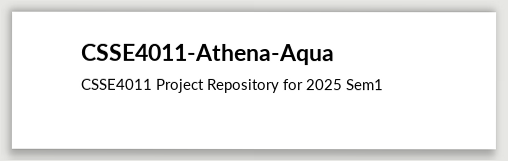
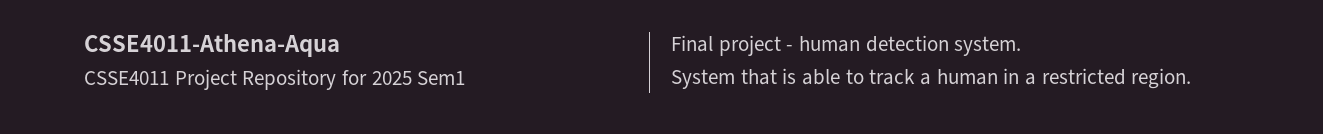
+ Final project - human detection system.
+ System that is able to track a human in a restricted region.

